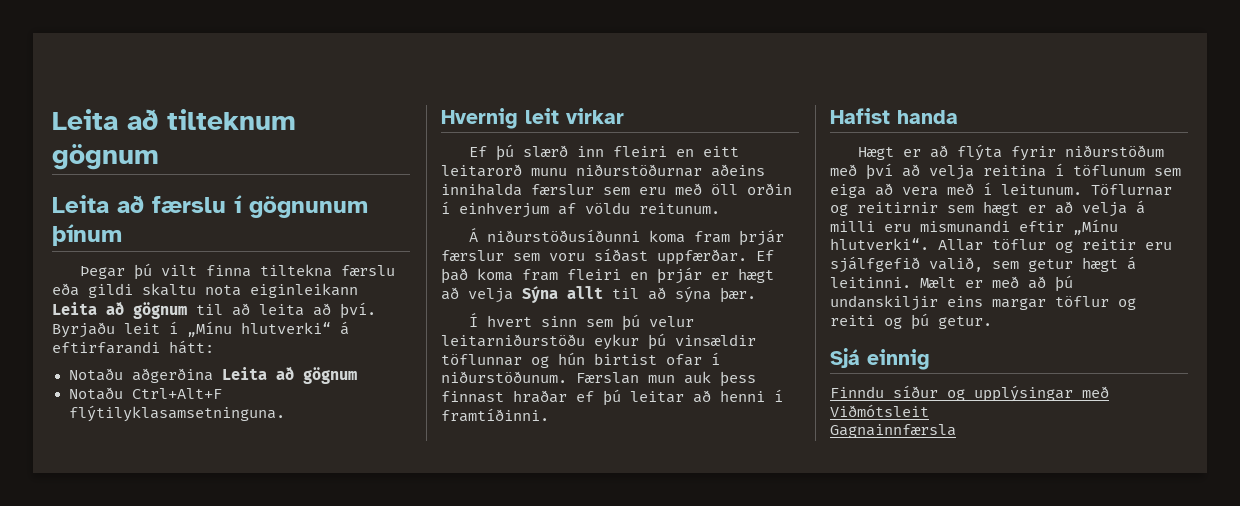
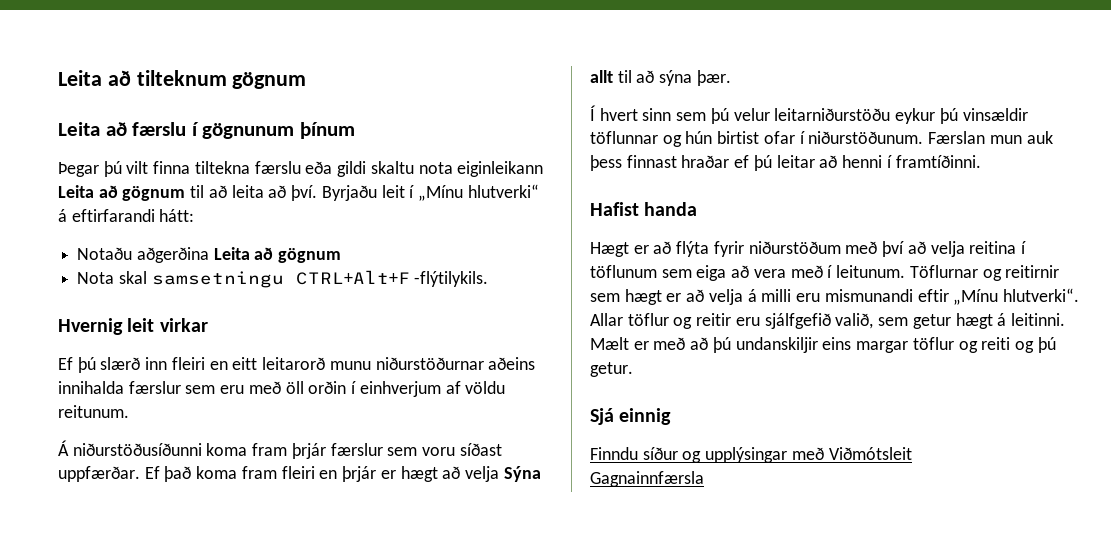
- Notaðu Ctrl+Alt+F flýtilyklasamsetninguna.
+ Nota skal samsetningu CTRL+Alt+F -flýtilykils.

